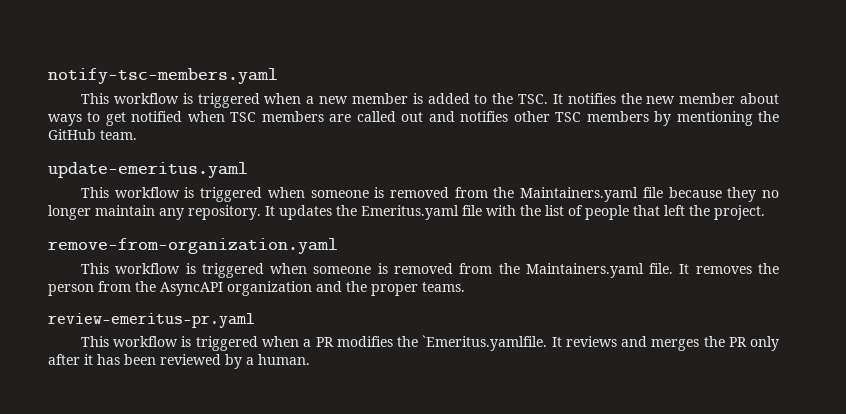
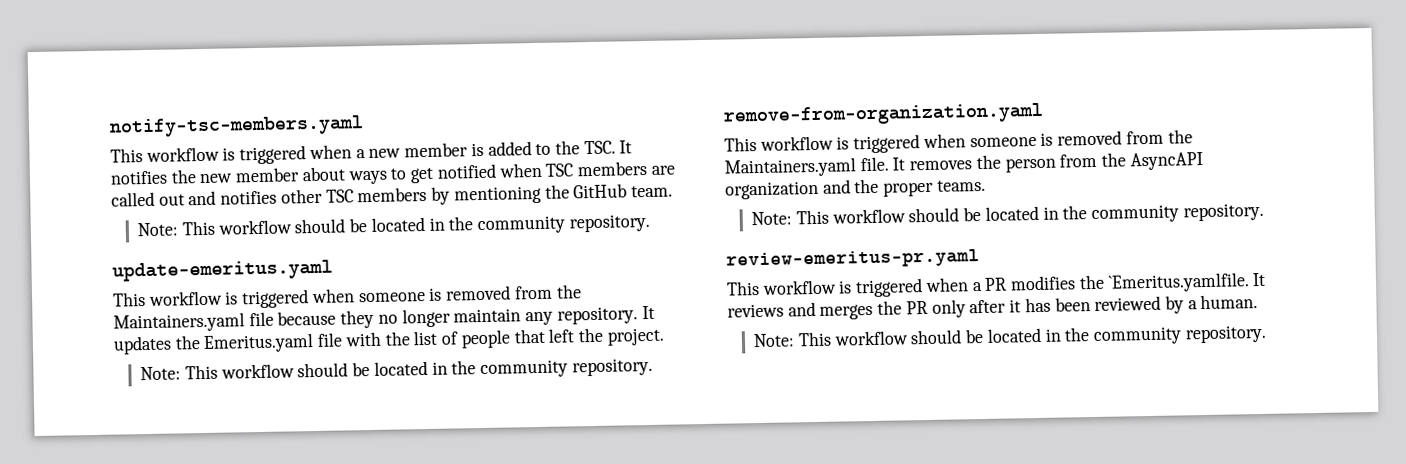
  This workflow is triggered when a new member is added to the TSC. It notifies the new member about ways to get notified when TSC members are called out and notifies other TSC members by mentioning the GitHub team.
+ Note: This workflow should be located in the community repository.
  It updates the Emeritus.yaml file with the list of people that left the project.
+ Note: This workflow should be located in the community repository.
  It removes the person from the AsyncAPI organization and the proper teams.
+ Note: This workflow should be located in the community repository.
  This workflow is triggered when a PR modifies the `Emeritus.yamlfile. It reviews and merges the PR only after it has been reviewed by a human.
+ Note: This workflow should be located in the community repository.

